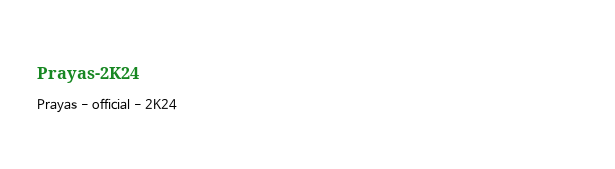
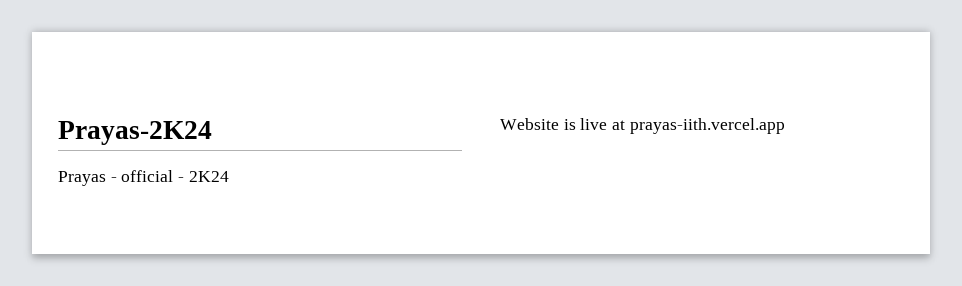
+ Website is live at prayas-iith.vercel.app

